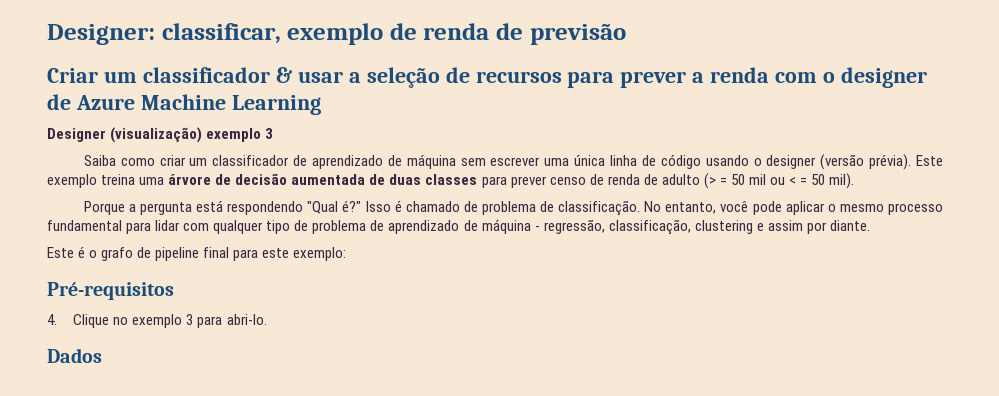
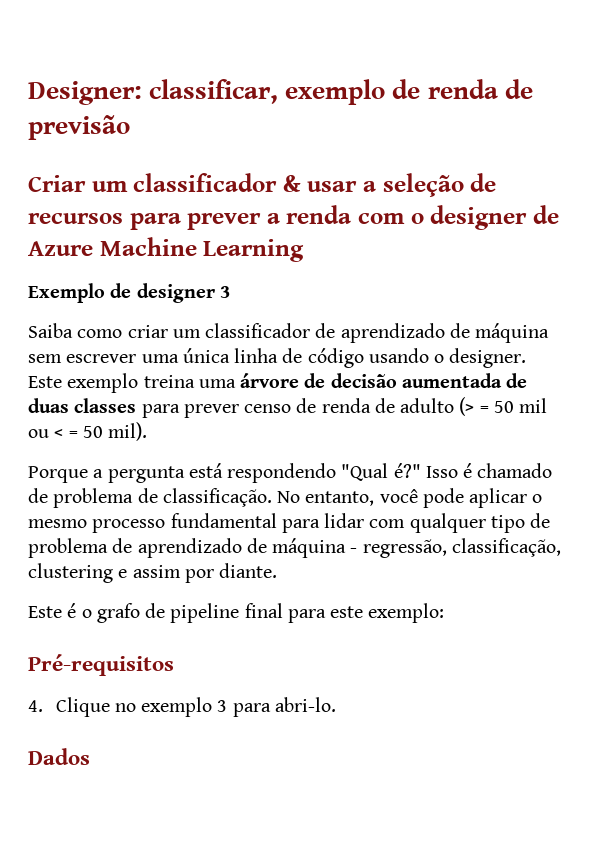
- Designer (visualização) exemplo 3
+ Exemplo de designer 3
- Saiba como criar um classificador de aprendizado de máquina sem escrever uma única linha de código usando o designer (versão prévia).
+ Saiba como criar um classificador de aprendizado de máquina sem escrever uma única linha de código usando o designer.

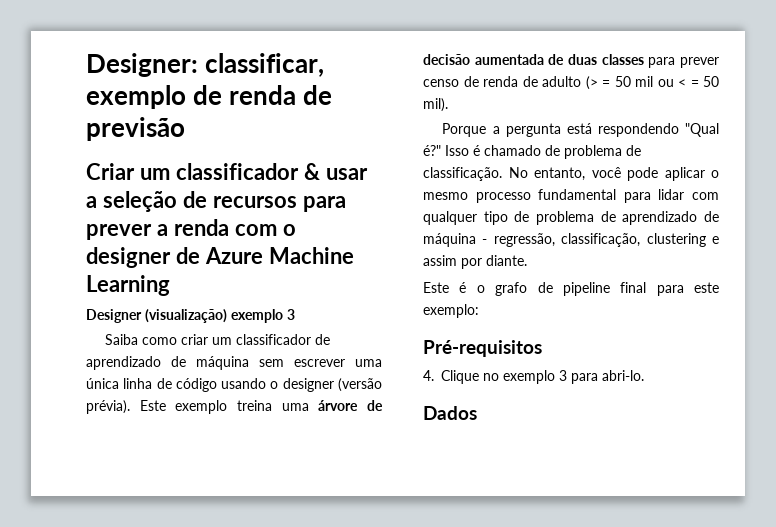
- Exemplo de designer 3
+ Designer (visualização) exemplo 3
- Saiba como criar um classificador de aprendizado de máquina sem escrever uma única linha de código usando o designer.
+ Saiba como criar um classificador de aprendizado de máquina sem escrever uma única linha de código usando o designer (versão prévia).

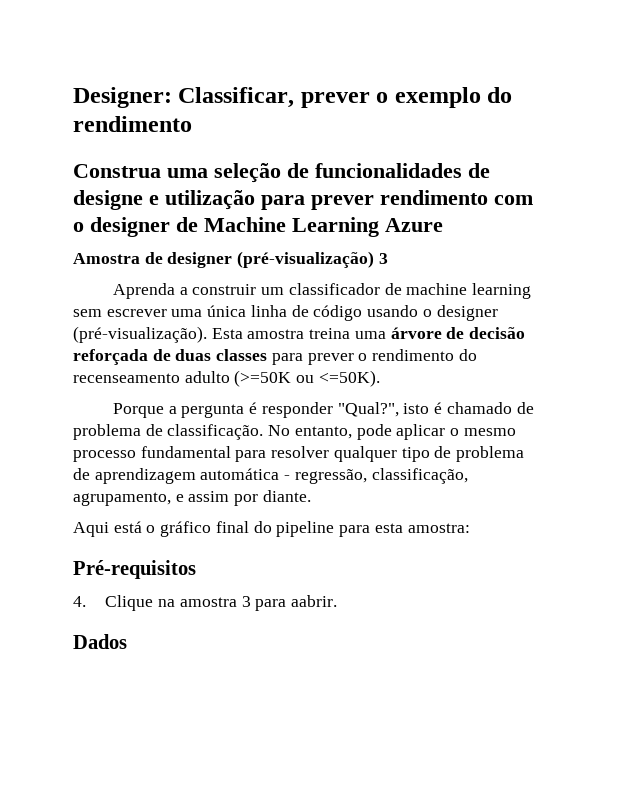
- Designer: classificar, exemplo de renda de previsão
- Criar um classificador & usar a seleção de recursos para prever a renda com o designer de Azure Machine Learning
- Designer (visualização) exemplo 3
- Saiba como criar um classificador de aprendizado de máquina sem escrever uma única linha de código usando o designer (versão prévia). Este exemplo treina uma árvore de decisão aumentada de duas classes para prever censo de renda de adulto (> = 50 mil ou < = 50 mil).
- Porque a pergunta está respondendo "Qual é?" Isso é chamado de problema de classificação.
+ Designer: Classificar, prever o exemplo do rendimento
+ Construa uma seleção de funcionalidades de designe e utilização para prever rendimento com o designer de Machine Learning Azure
+ Amostra de designer (pré-visualização) 3
+ Aprenda a construir um classificador de machine learning sem escrever uma única linha de código usando o designer (pré-visualização). Esta amostra treina uma árvore de decisão reforçada de duas classes para prever o rendimento do recenseamento adulto (>=50K ou <=50K).
+ Porque a pergunta é responder "Qual?", isto é chamado de problema de classificação.
- No entanto, você pode aplicar o mesmo processo fundamental para lidar com qualquer tipo de problema de aprendizado de máquina - regressão, classificação, clustering e assim por diante.
+ No entanto, pode aplicar o mesmo processo fundamental para resolver qualquer tipo de problema de aprendizagem automática - regressão, classificação, agrupamento, e assim por diante.
- Este é o grafo de pipeline final para este exemplo:
+ Aqui está o gráfico final do pipeline para esta amostra:
- 4. Clique no exemplo 3 para abri-lo.
+ 4. Clique na amostra 3 para aabrir.

